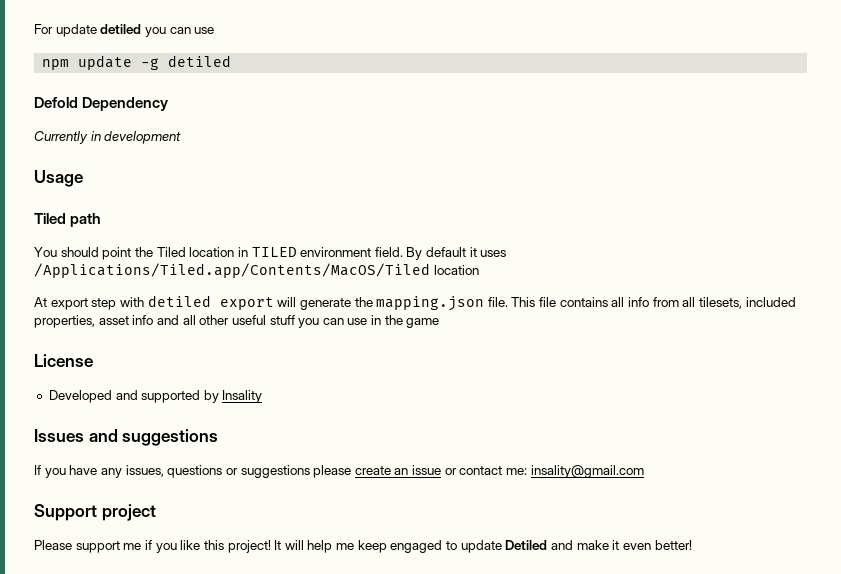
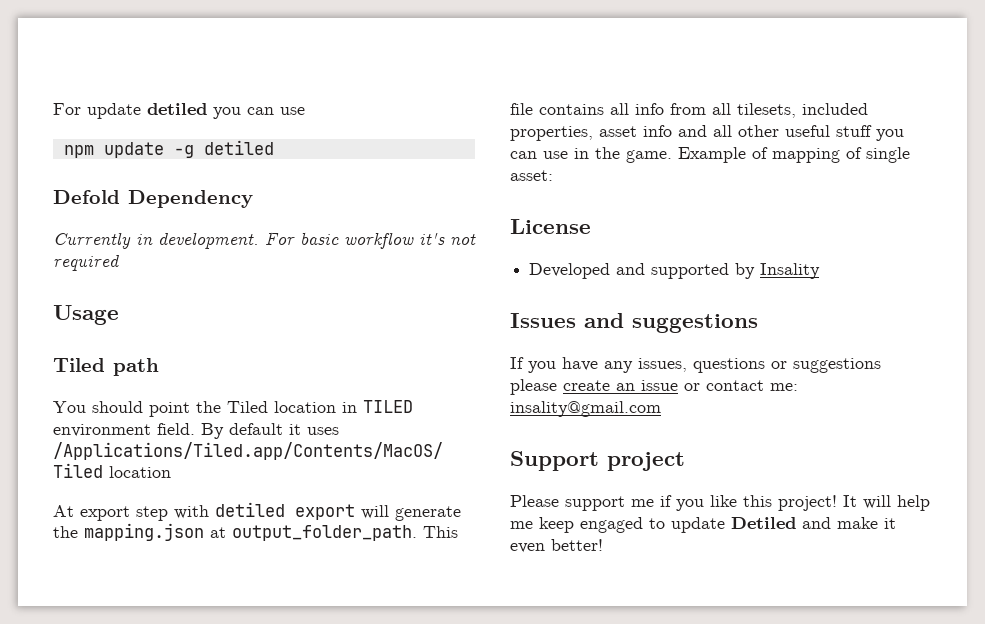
- Currently in development
+ Currently in development. For basic workflow it's not required
- At export step with detiled export will generate the mapping.json file.
+ At export step with detiled export will generate the mapping.json at output_folder_path.
- This file contains all info from all tilesets, included properties, asset info and all other useful stuff you can use in the game
+ This file contains all info from all tilesets, included properties, asset info and all other useful stuff you can use in the game. Example of mapping of single asset:

